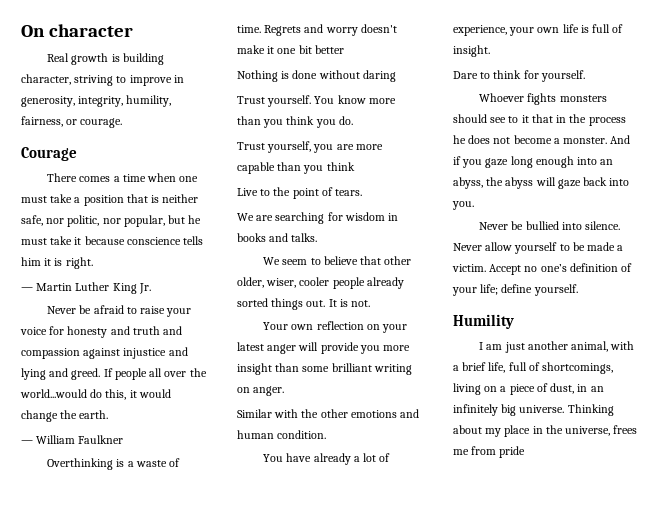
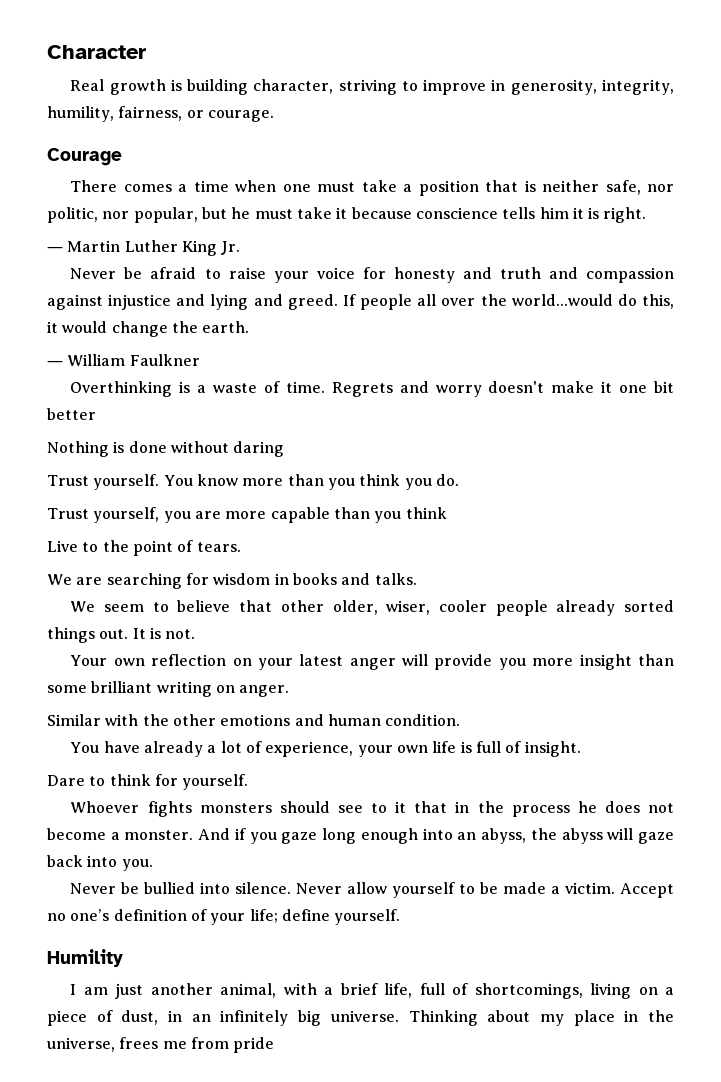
- On character
+ Character

